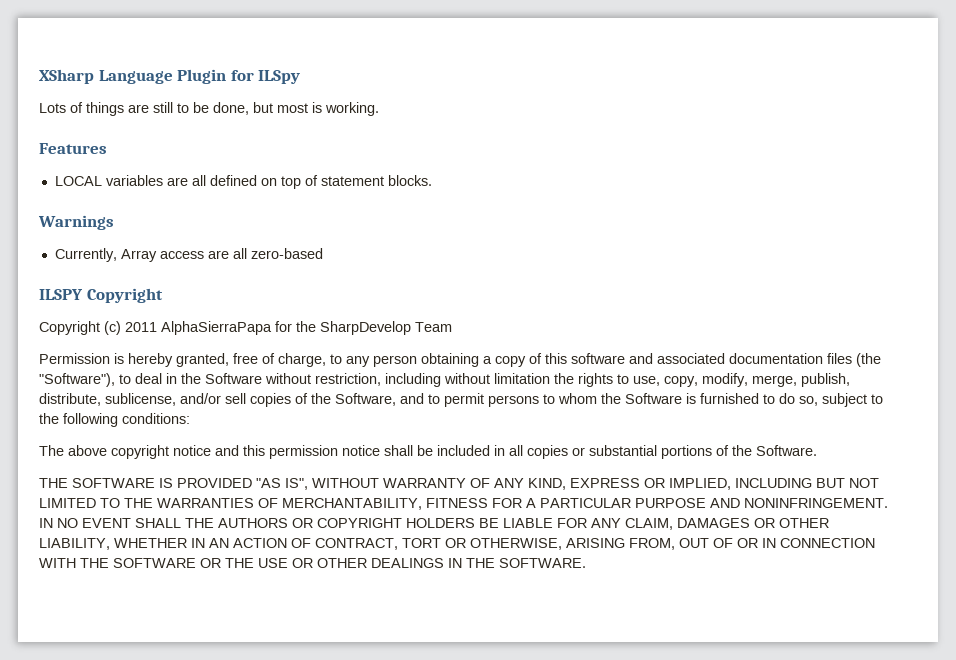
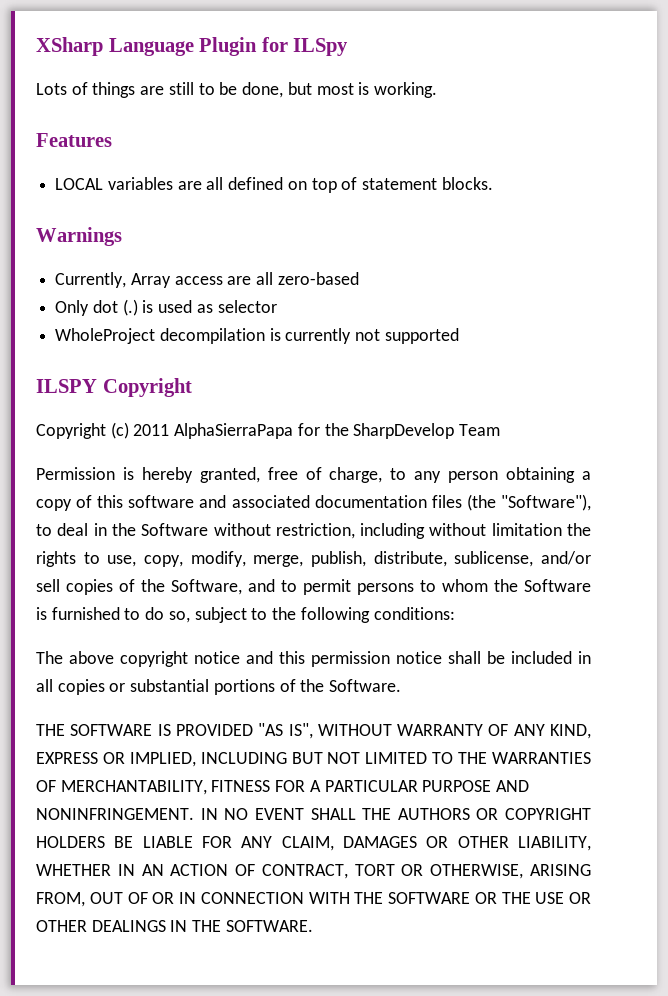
+ Only dot (.) is used as selector
+ WholeProject decompilation is currently not supported

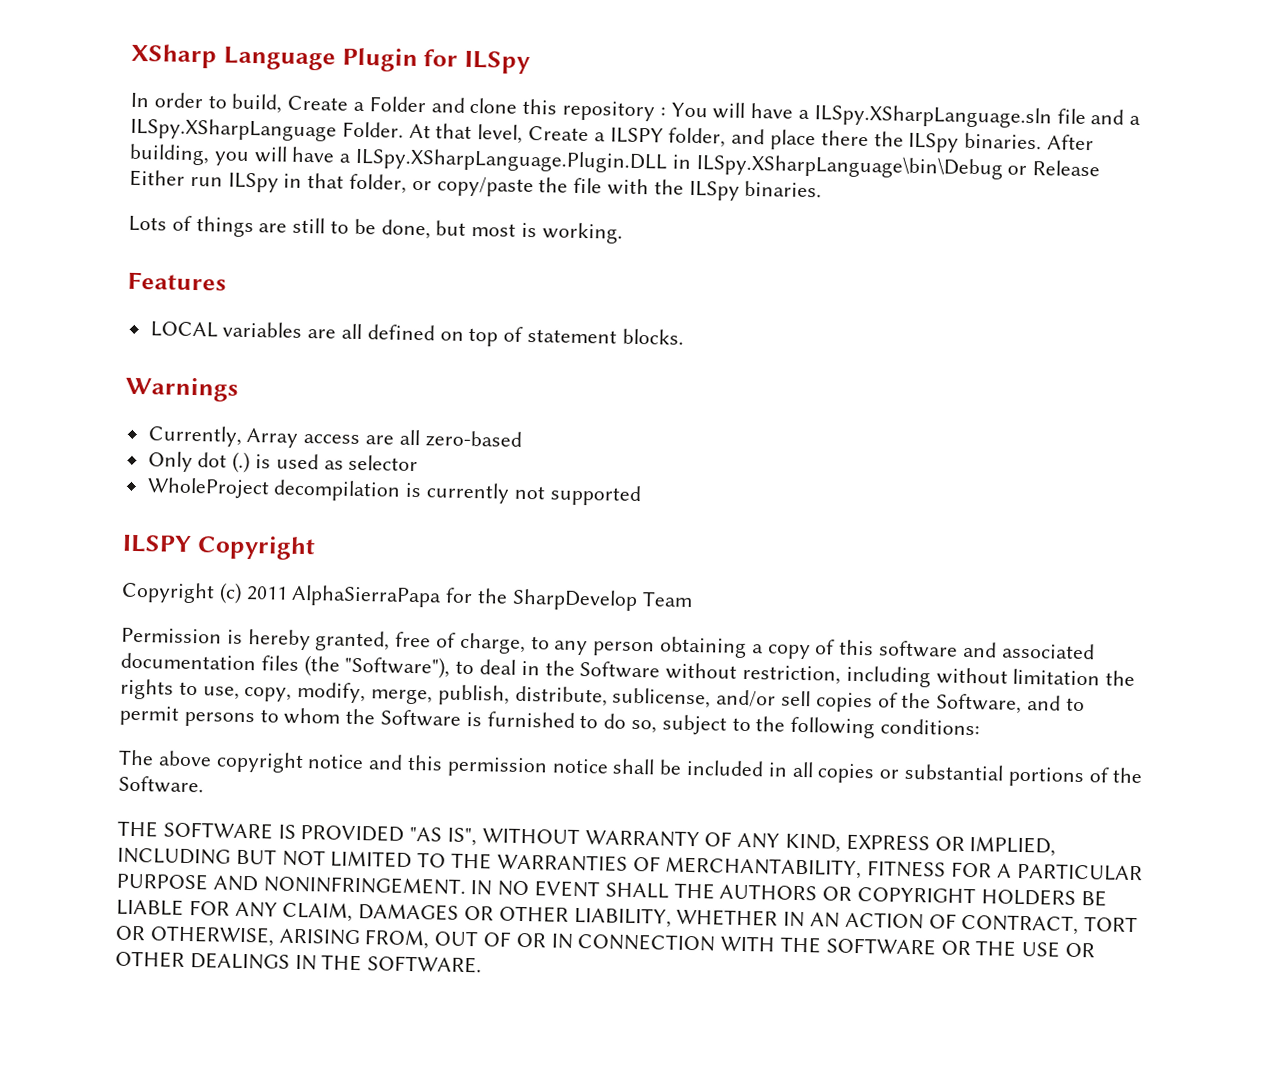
+ In order to build, Create a Folder and clone this repository : You will have a ILSpy.XSharpLanguage.sln file and a ILSpy.XSharpLanguage Folder. At that level, Create a ILSPY folder, and place there the ILSpy binaries. After building, you will have a ILSpy.XSharpLanguage.Plugin.DLL in ILSpy.XSharpLanguage\bin\Debug or Release Either run ILSpy in that folder, or copy/paste the file with the ILSpy binaries.

